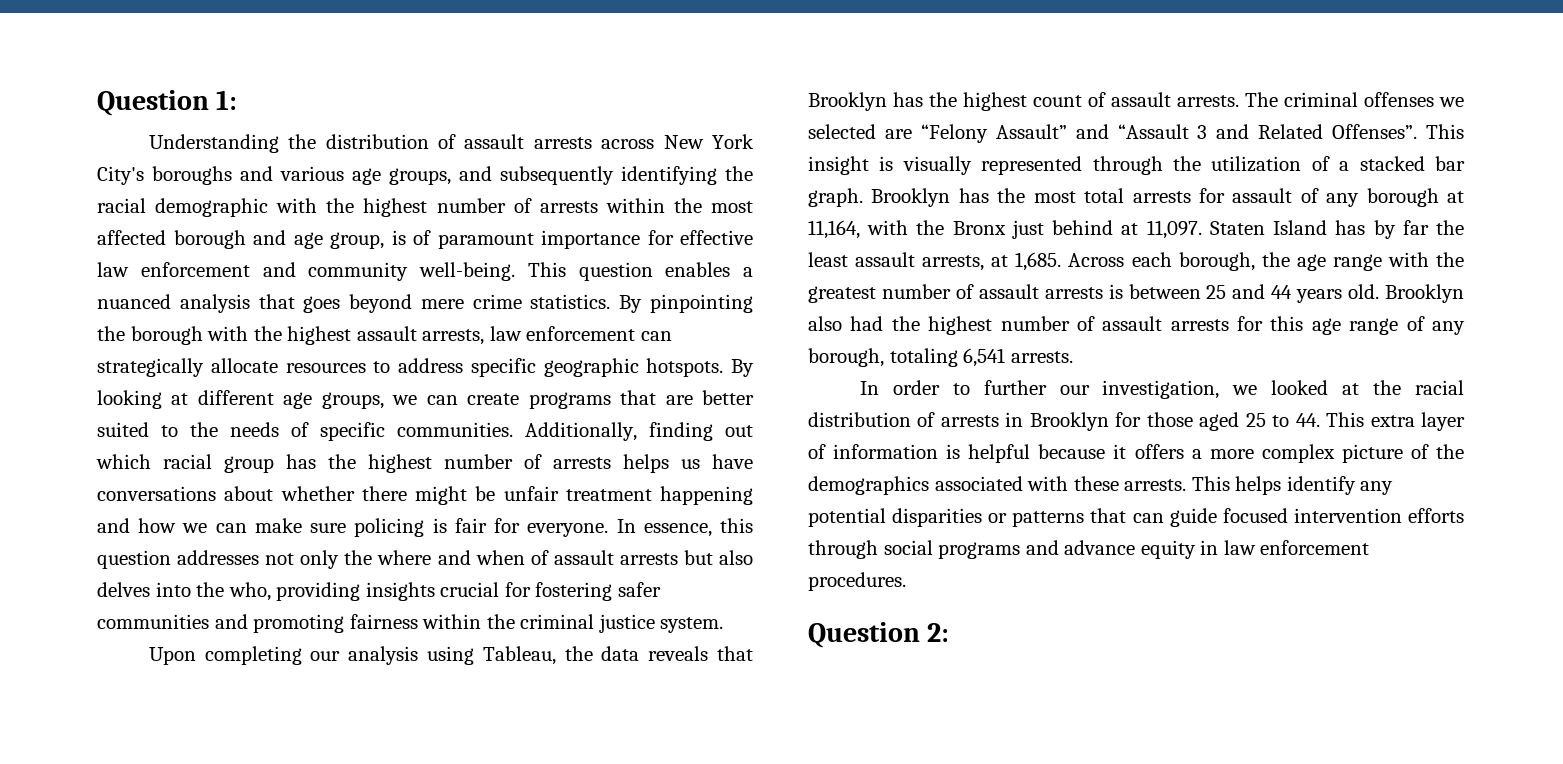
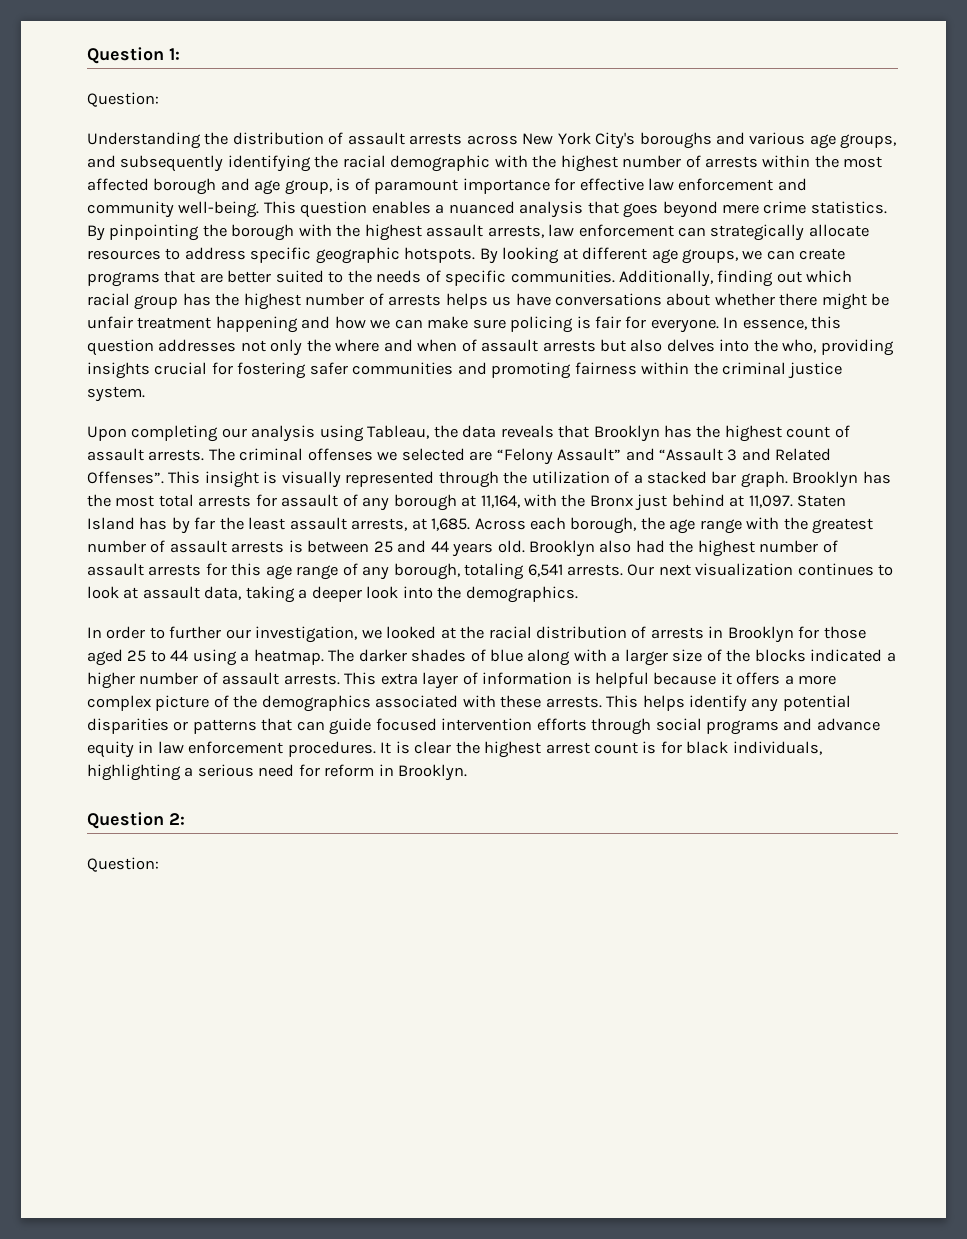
  Question 1:
+ Question:
+ Our next visualization continues to look at assault data, taking a deeper look into the demographics.
- In order to further our investigation, we looked at the racial distribution of arrests in Brooklyn for those aged 25 to 44. This extra layer of information is helpful because it offers a more complex picture of the demographics associated with these arrests.
+ In order to further our investigation, we looked at the racial distribution of arrests in Brooklyn for those aged 25 to 44 using a heatmap. The darker shades of blue along with a larger size of the blocks indicated a higher number of assault arrests. This extra layer of information is helpful because it offers a more complex picture of the demographics associated with these arrests.
+ It is clear the highest arrest count is for black individuals, highlighting a serious need for reform in Brooklyn.
  Question 2:
+ Question:

